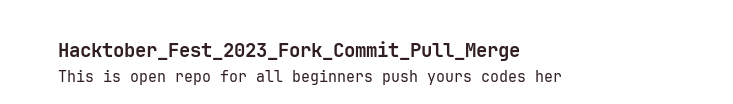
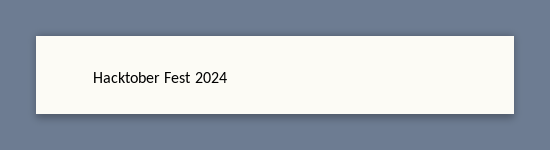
- Hacktober_Fest_2023_Fork_Commit_Pull_Merge
- This is open repo for all beginners push yours codes her
+ Hacktober Fest 2024

